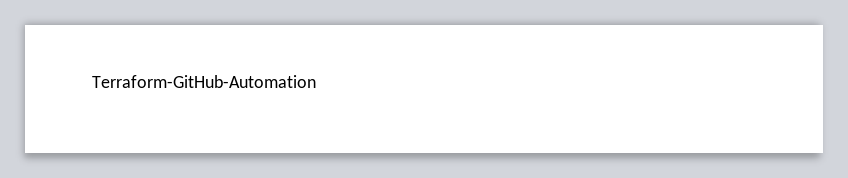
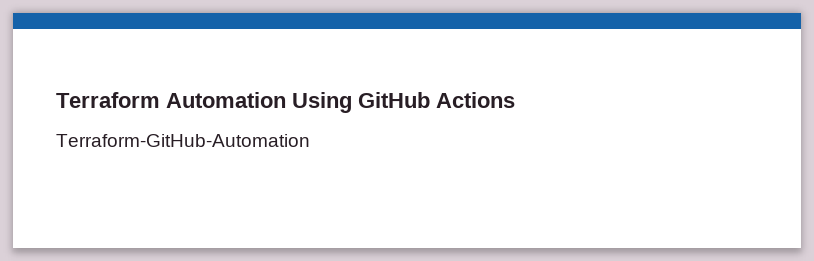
+ Terraform Automation Using GitHub Actions

